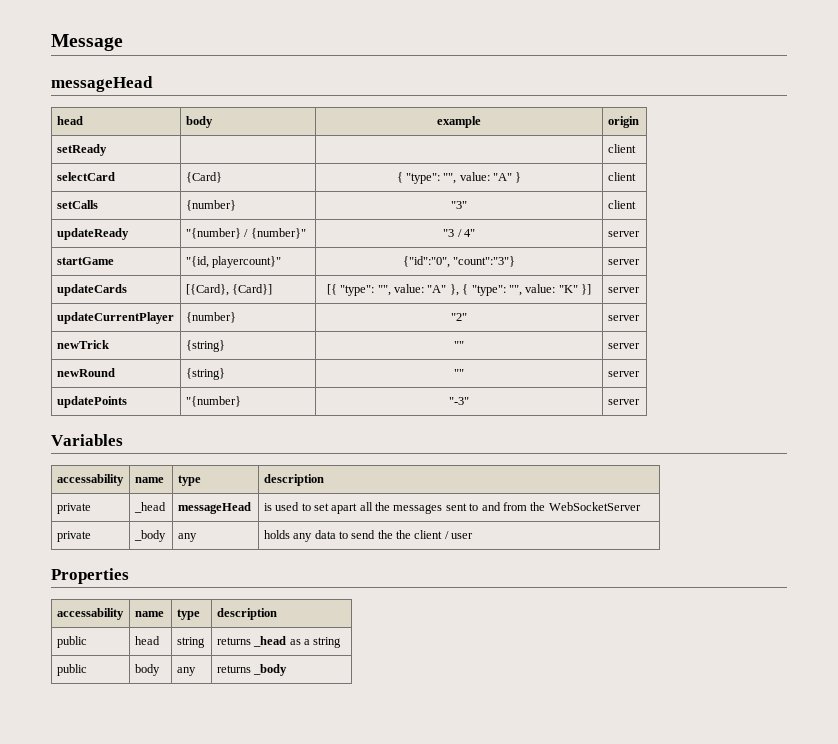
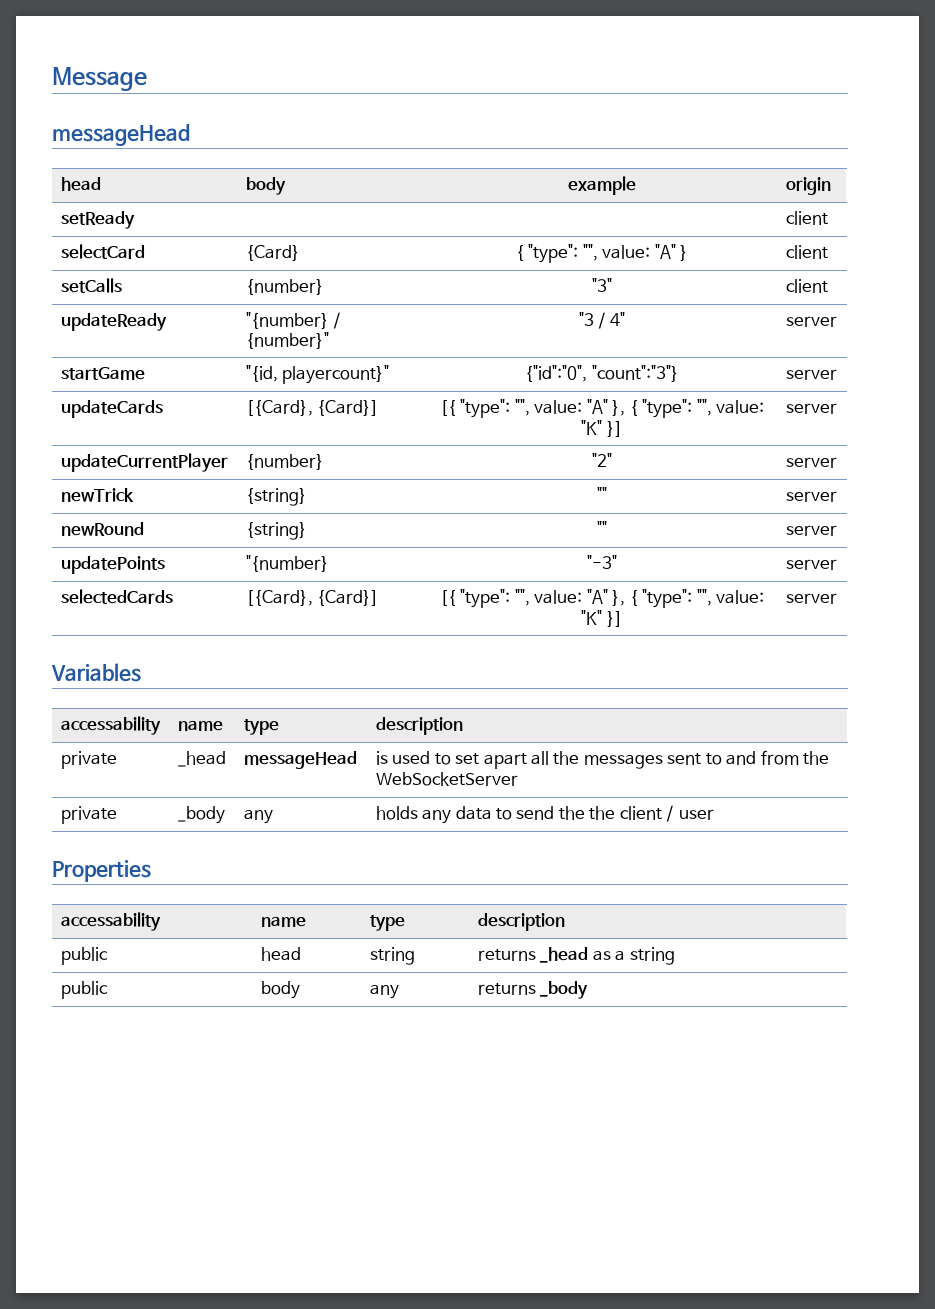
+ selectedCards | [{Card}, {Card}] | [{ "type": "", value: "A" }, { "type": "", value: "K" }] | server

